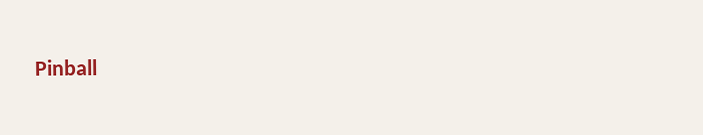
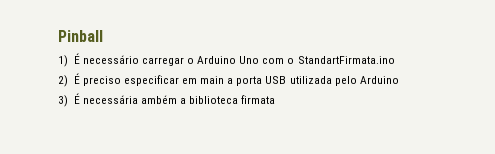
+ 1) É necessário carregar o Arduino Uno com o StandartFirmata.ino
+ 2) É preciso especificar em main a porta USB utilizada pelo Arduino
+ 3) É necessária ambém a biblioteca firmata

